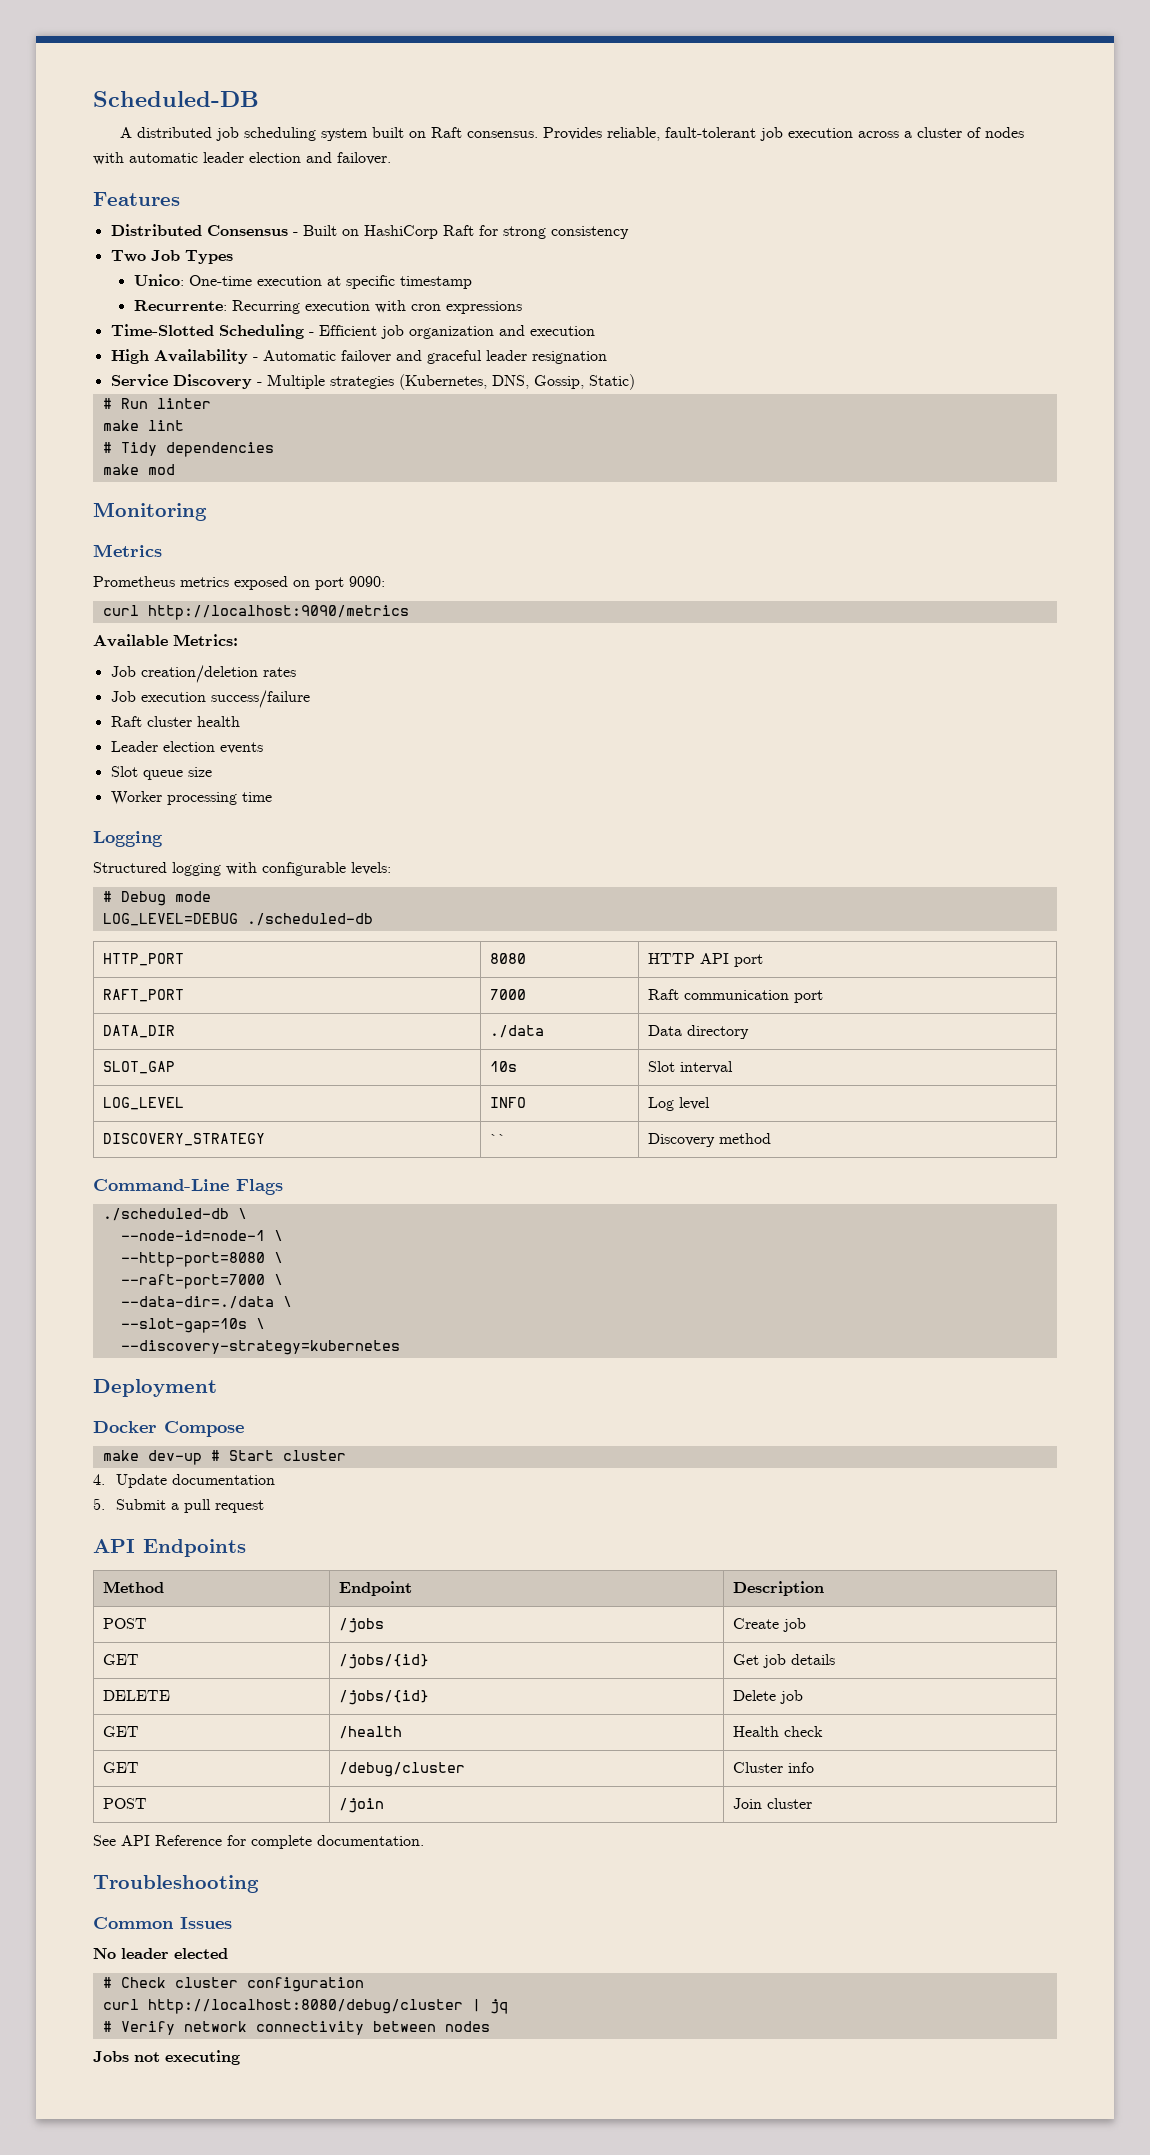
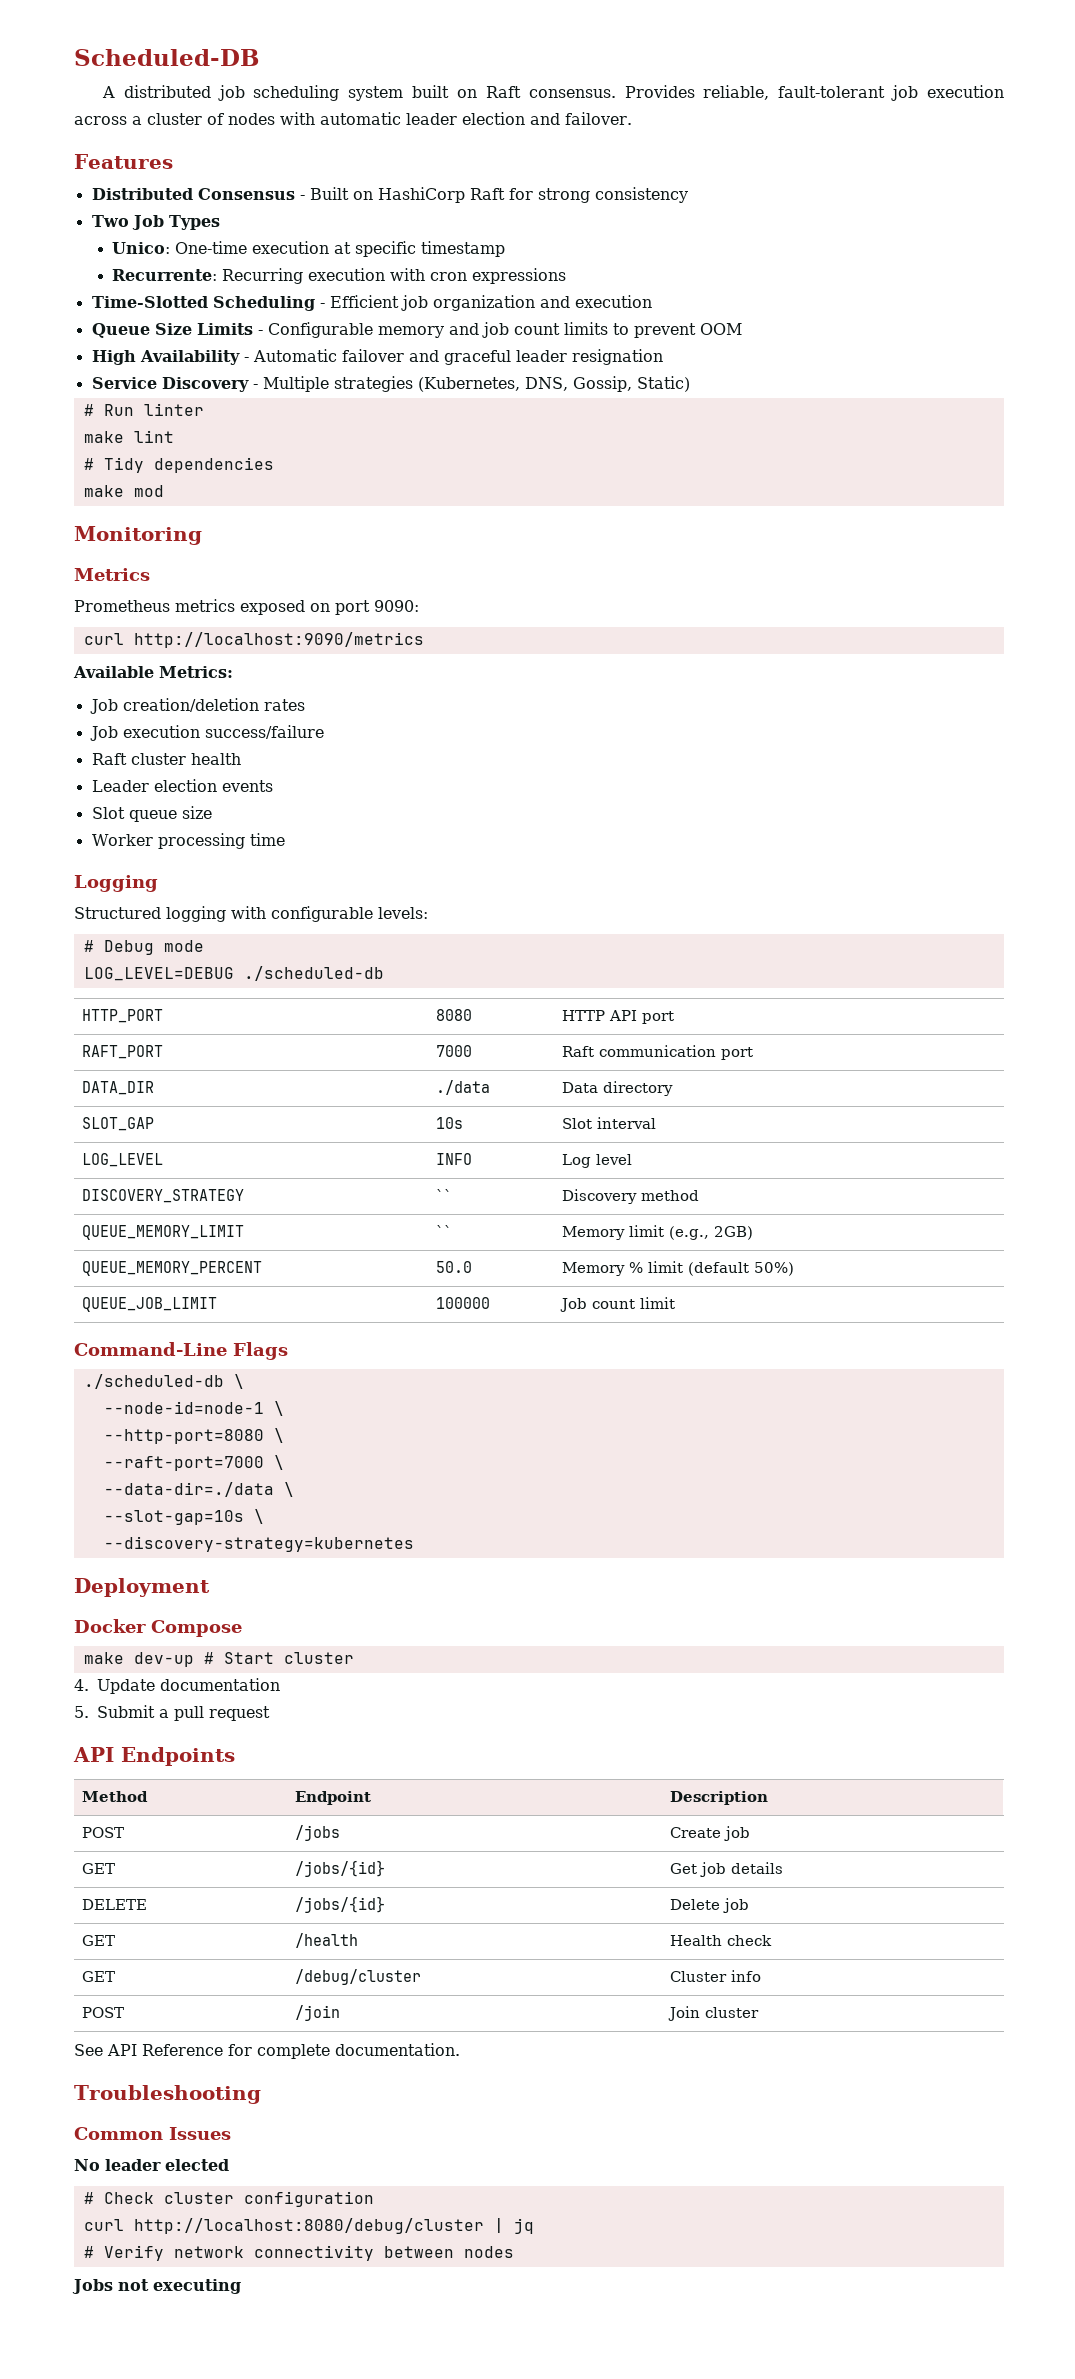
+ Queue Size Limits - Configurable memory and job count limits to prevent OOM
+ QUEUE_MEMORY_LIMIT | `` | Memory limit (e.g., 2GB)
+ QUEUE_MEMORY_PERCENT | 50.0 | Memory % limit (default 50%)
+ QUEUE_JOB_LIMIT | 100000 | Job count limit

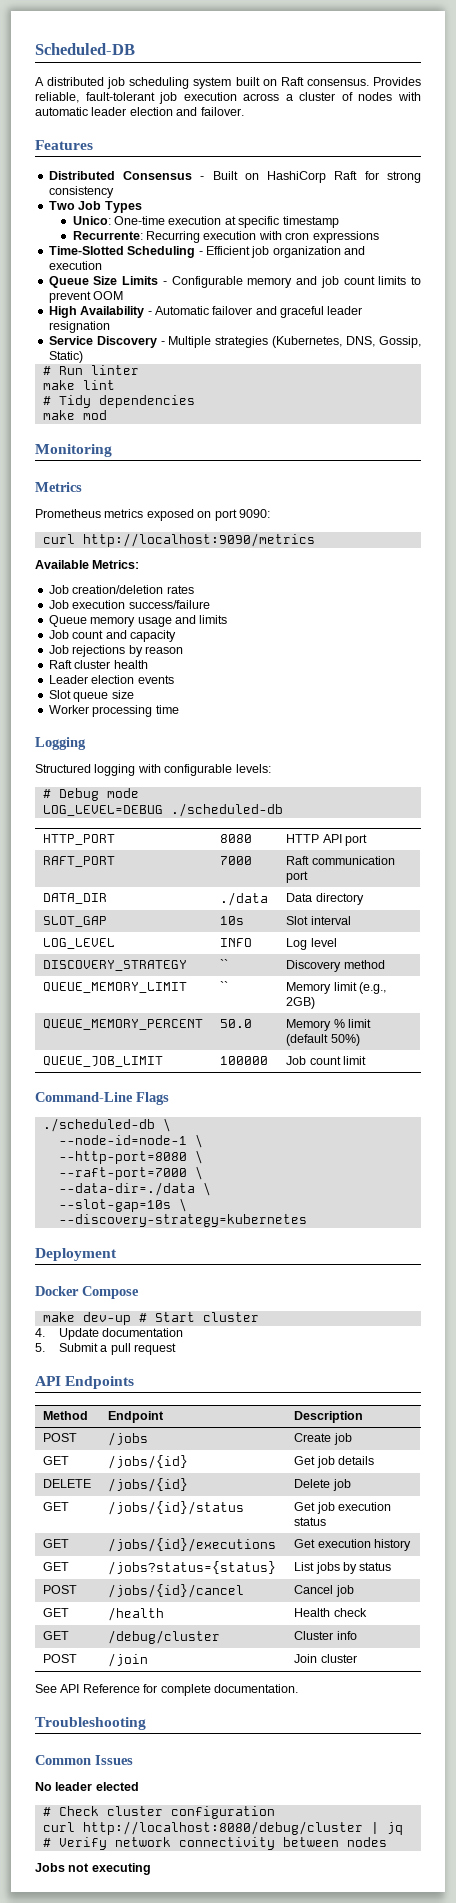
+ Queue memory usage and limits
+ Job count and capacity
+ Job rejections by reason
+ GET | /jobs/{id}/status | Get job execution status
+ GET | /jobs/{id}/executions | Get execution history
+ GET | /jobs?status={status} | List jobs by status
+ POST | /jobs/{id}/cancel | Cancel job

